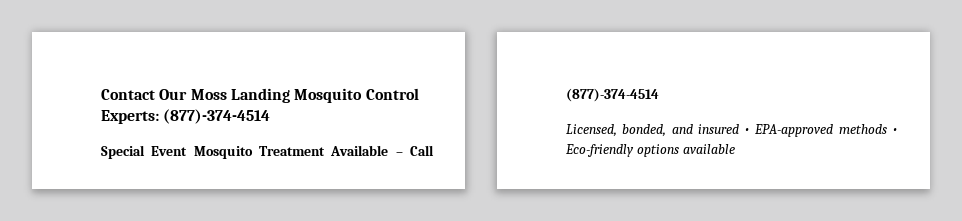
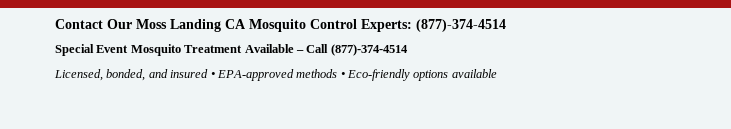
- Contact Our Moss Landing Mosquito Control Experts: (877)-374-4514
+ Contact Our Moss Landing CA Mosquito Control Experts: (877)-374-4514

